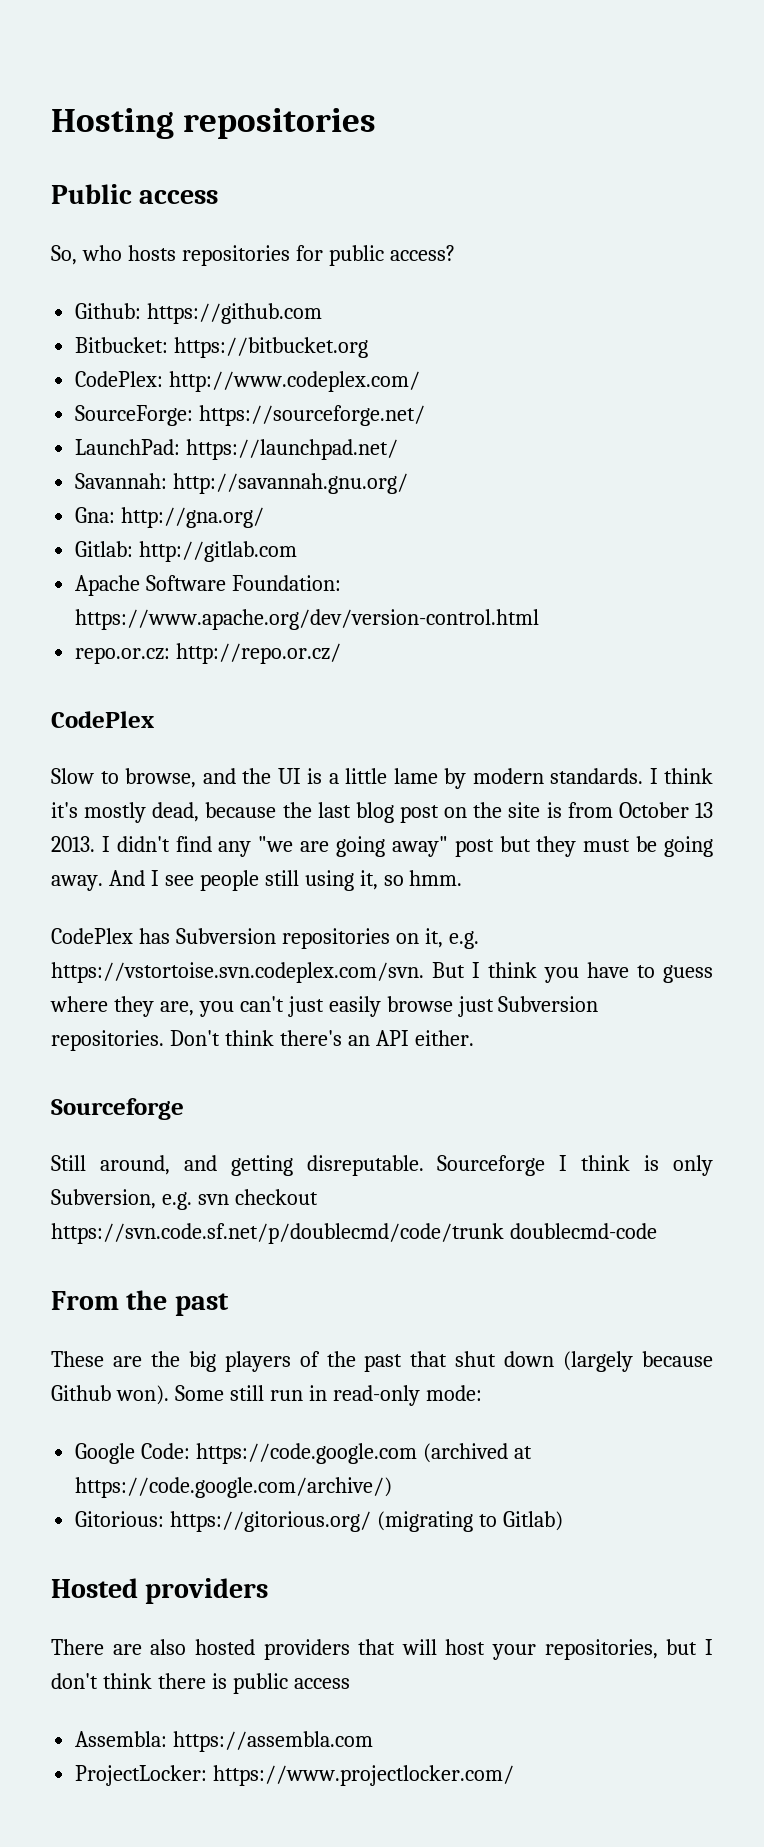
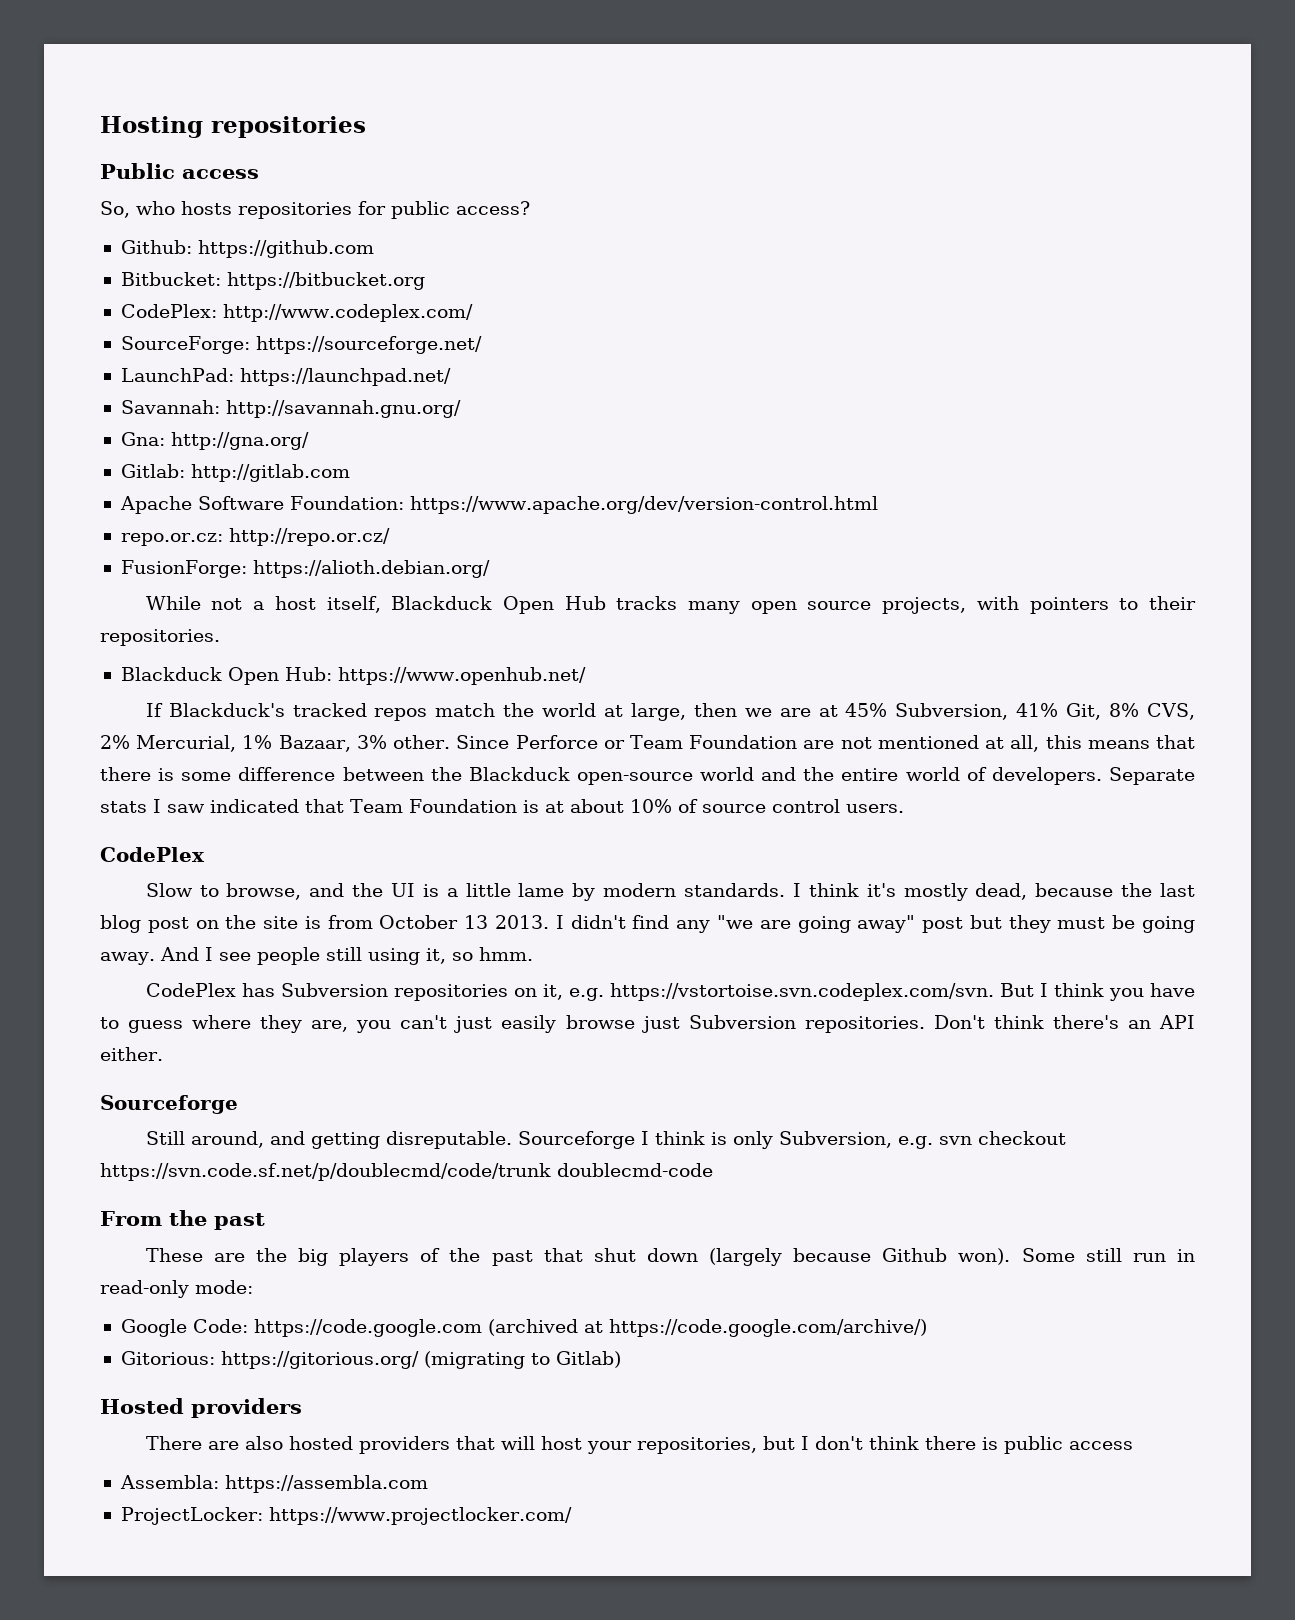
+ FusionForge: https://alioth.debian.org/
+ While not a host itself, Blackduck Open Hub tracks many open source projects, with pointers to their repositories.
+ Blackduck Open Hub: https://www.openhub.net/
+ If Blackduck's tracked repos match the world at large, then we are at 45% Subversion, 41% Git, 8% CVS, 2% Mercurial, 1% Bazaar, 3% other. Since Perforce or Team Foundation are not mentioned at all, this means that there is some difference between the Blackduck open-source world and the entire world of developers. Separate stats I saw indicated that Team Foundation is at about 10% of source control users.

